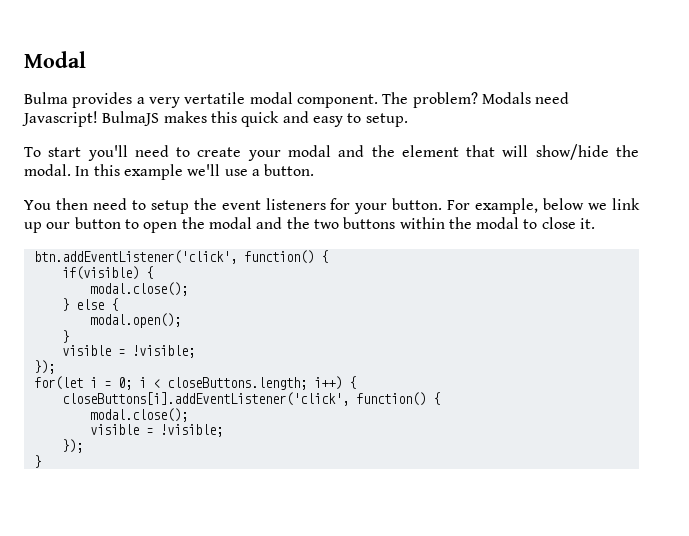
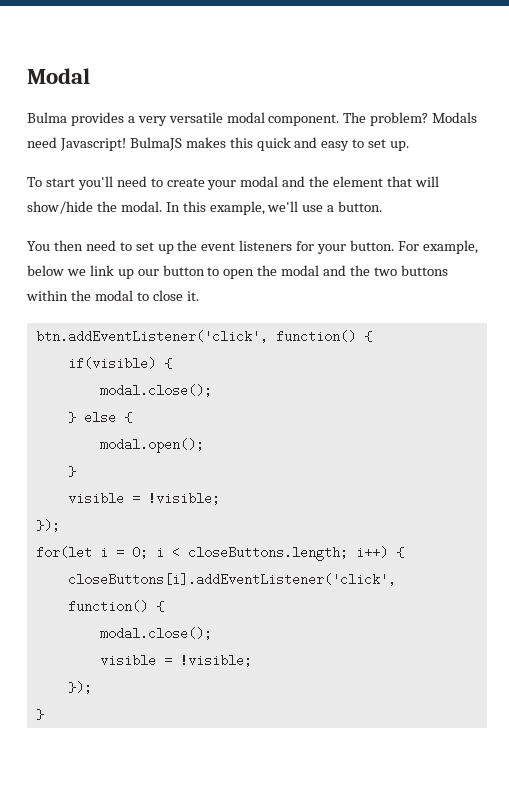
- Bulma provides a very vertatile modal component.
+ Bulma provides a very versatile modal component.
- BulmaJS makes this quick and easy to setup.
+ BulmaJS makes this quick and easy to set up.
- In this example we'll use a button.
+ In this example, we'll use a button.
- You then need to setup the event listeners for your button.
+ You then need to set up the event listeners for your button.

